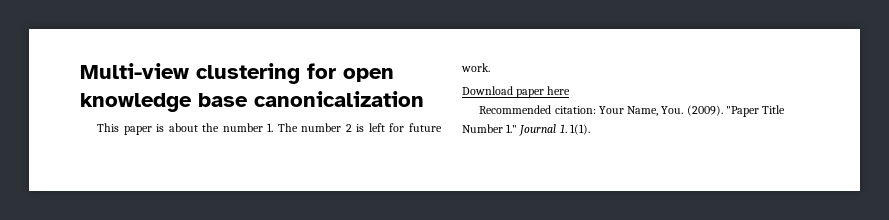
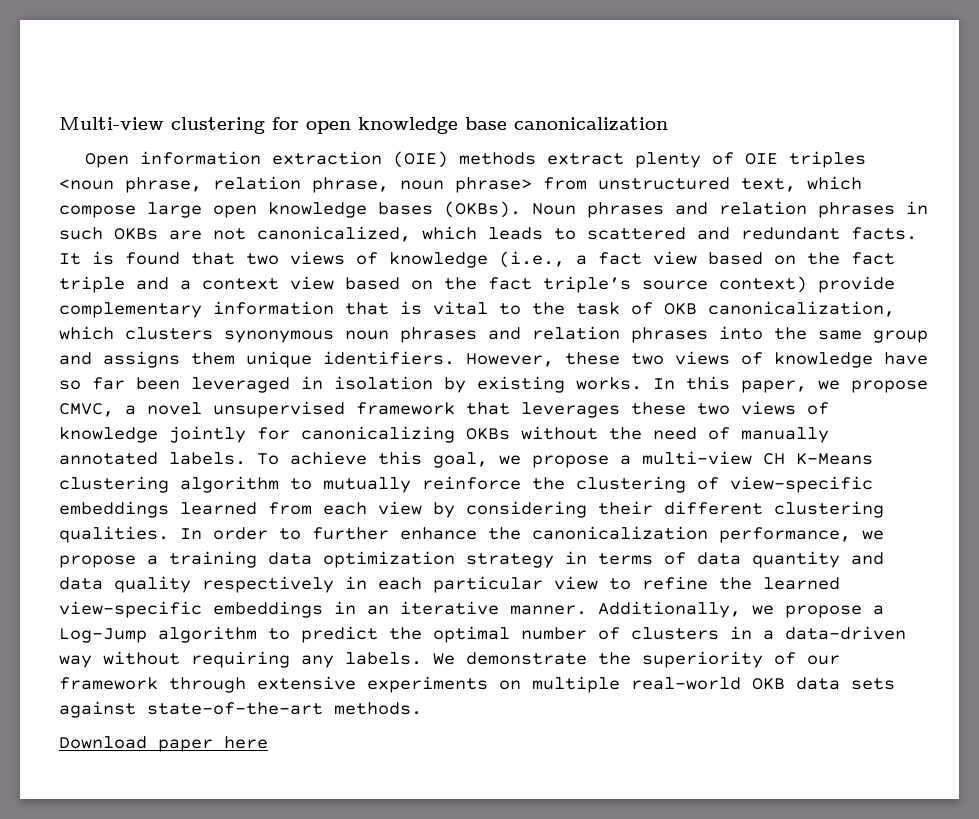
- This paper is about the number 1. The number 2 is left for future work.
+ Open information extraction (OIE) methods extract plenty of OIE triples <noun phrase, relation phrase, noun phrase> from unstructured text, which compose large open knowledge bases (OKBs). Noun phrases and relation phrases in such OKBs are not canonicalized, which leads to scattered and redundant facts. It is found that two views of knowledge (i.e., a fact view based on the fact triple and a context view based on the fact triple’s source context) provide complementary information that is vital to the task of OKB canonicalization, which clusters synonymous noun phrases and relation phrases into the same group and assigns them unique identifiers. However, these two views of knowledge have so far been leveraged in isolation by existing works. In this paper, we propose CMVC, a novel unsupervised framework that leverages these two views of knowledge jointly for canonicalizing OKBs without the need of manually annotated labels. To achieve this goal, we propose a multi-view CH K-Means clustering algorithm to mutually reinforce the clustering of view-specific embeddings learned from each view by considering their different clustering qualities. In order to further enhance the canonicalization performance, we propose a training data optimization strategy in terms of data quantity and data quality respectively in each particular view to refine the learned view-specific embeddings in an iterative manner. Additionally, we propose a Log-Jump algorithm to predict the optimal number of clusters in a data-driven way without requiring any labels. We demonstrate the superiority of our framework through extensive experiments on multiple real-world OKB data sets against state-of-the-art methods.
  Download paper here
- Recommended citation: Your Name, You. (2009). "Paper Title Number 1." Journal 1. 1(1).

